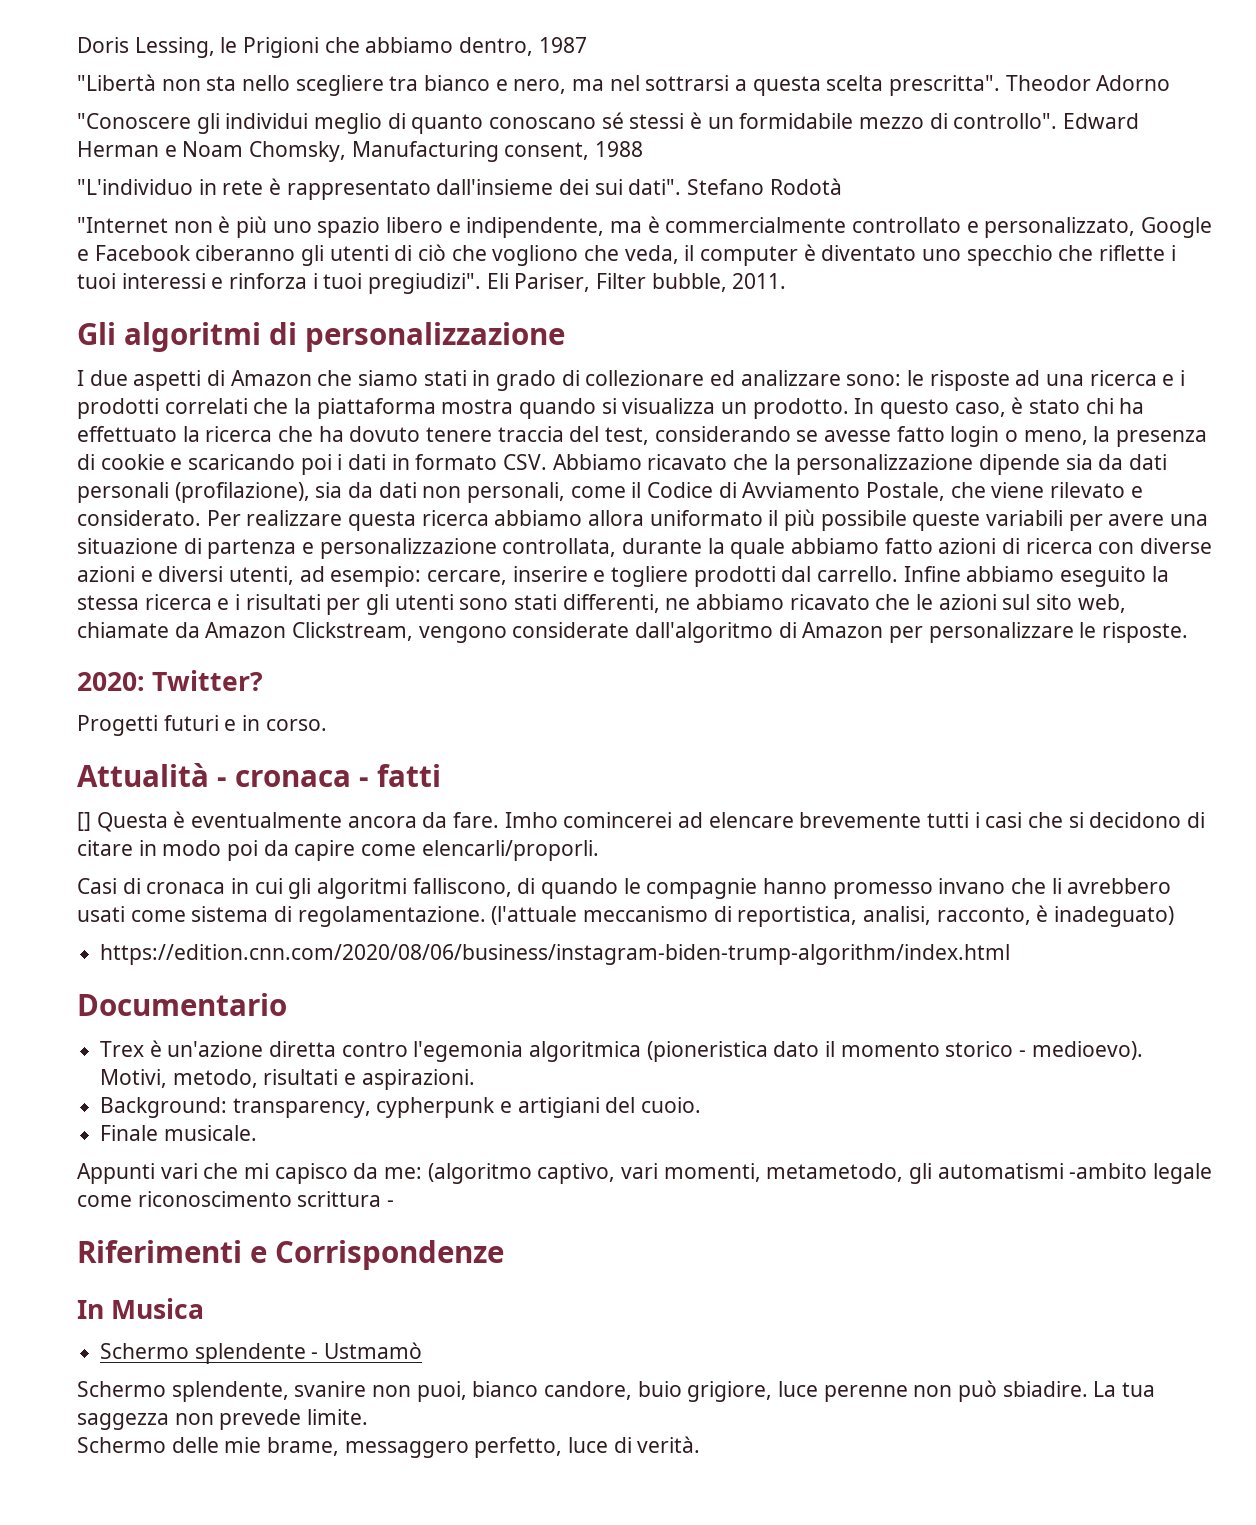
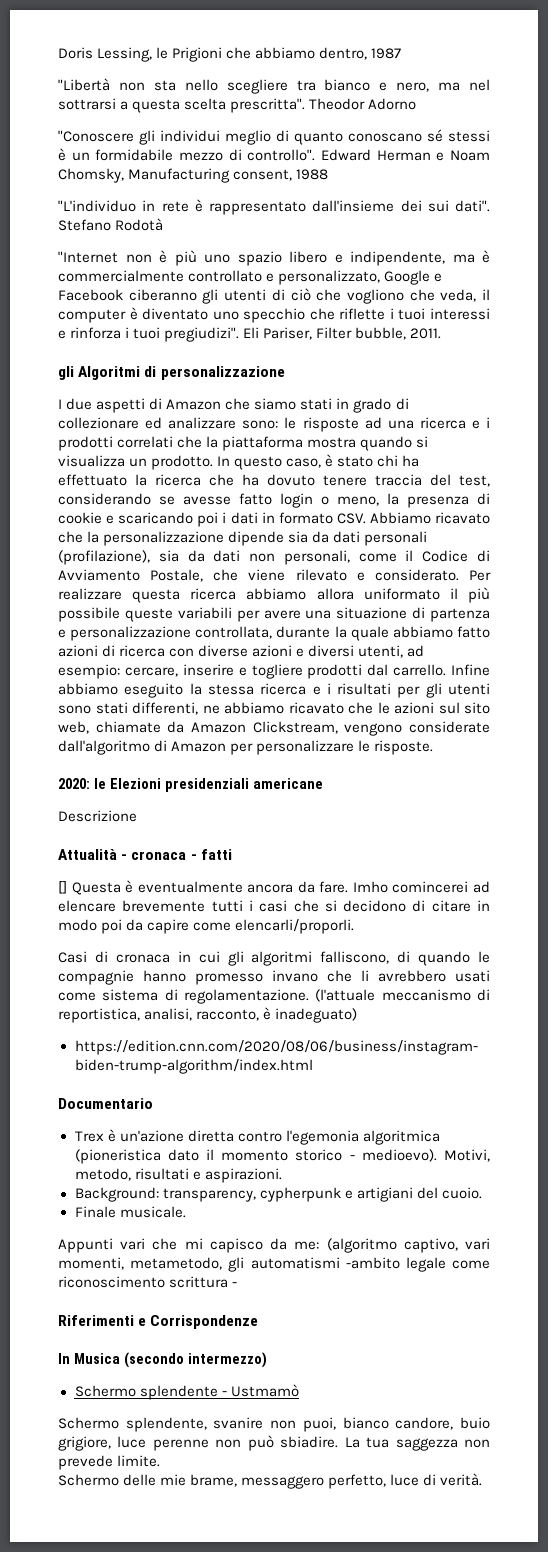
- Gli algoritmi di personalizzazione
+ gli Algoritmi di personalizzazione
- 2020: Twitter?
- Progetti futuri e in corso.
+ 2020: le Elezioni presidenziali americane
+ Descrizione
- In Musica
+ In Musica (secondo intermezzo)

